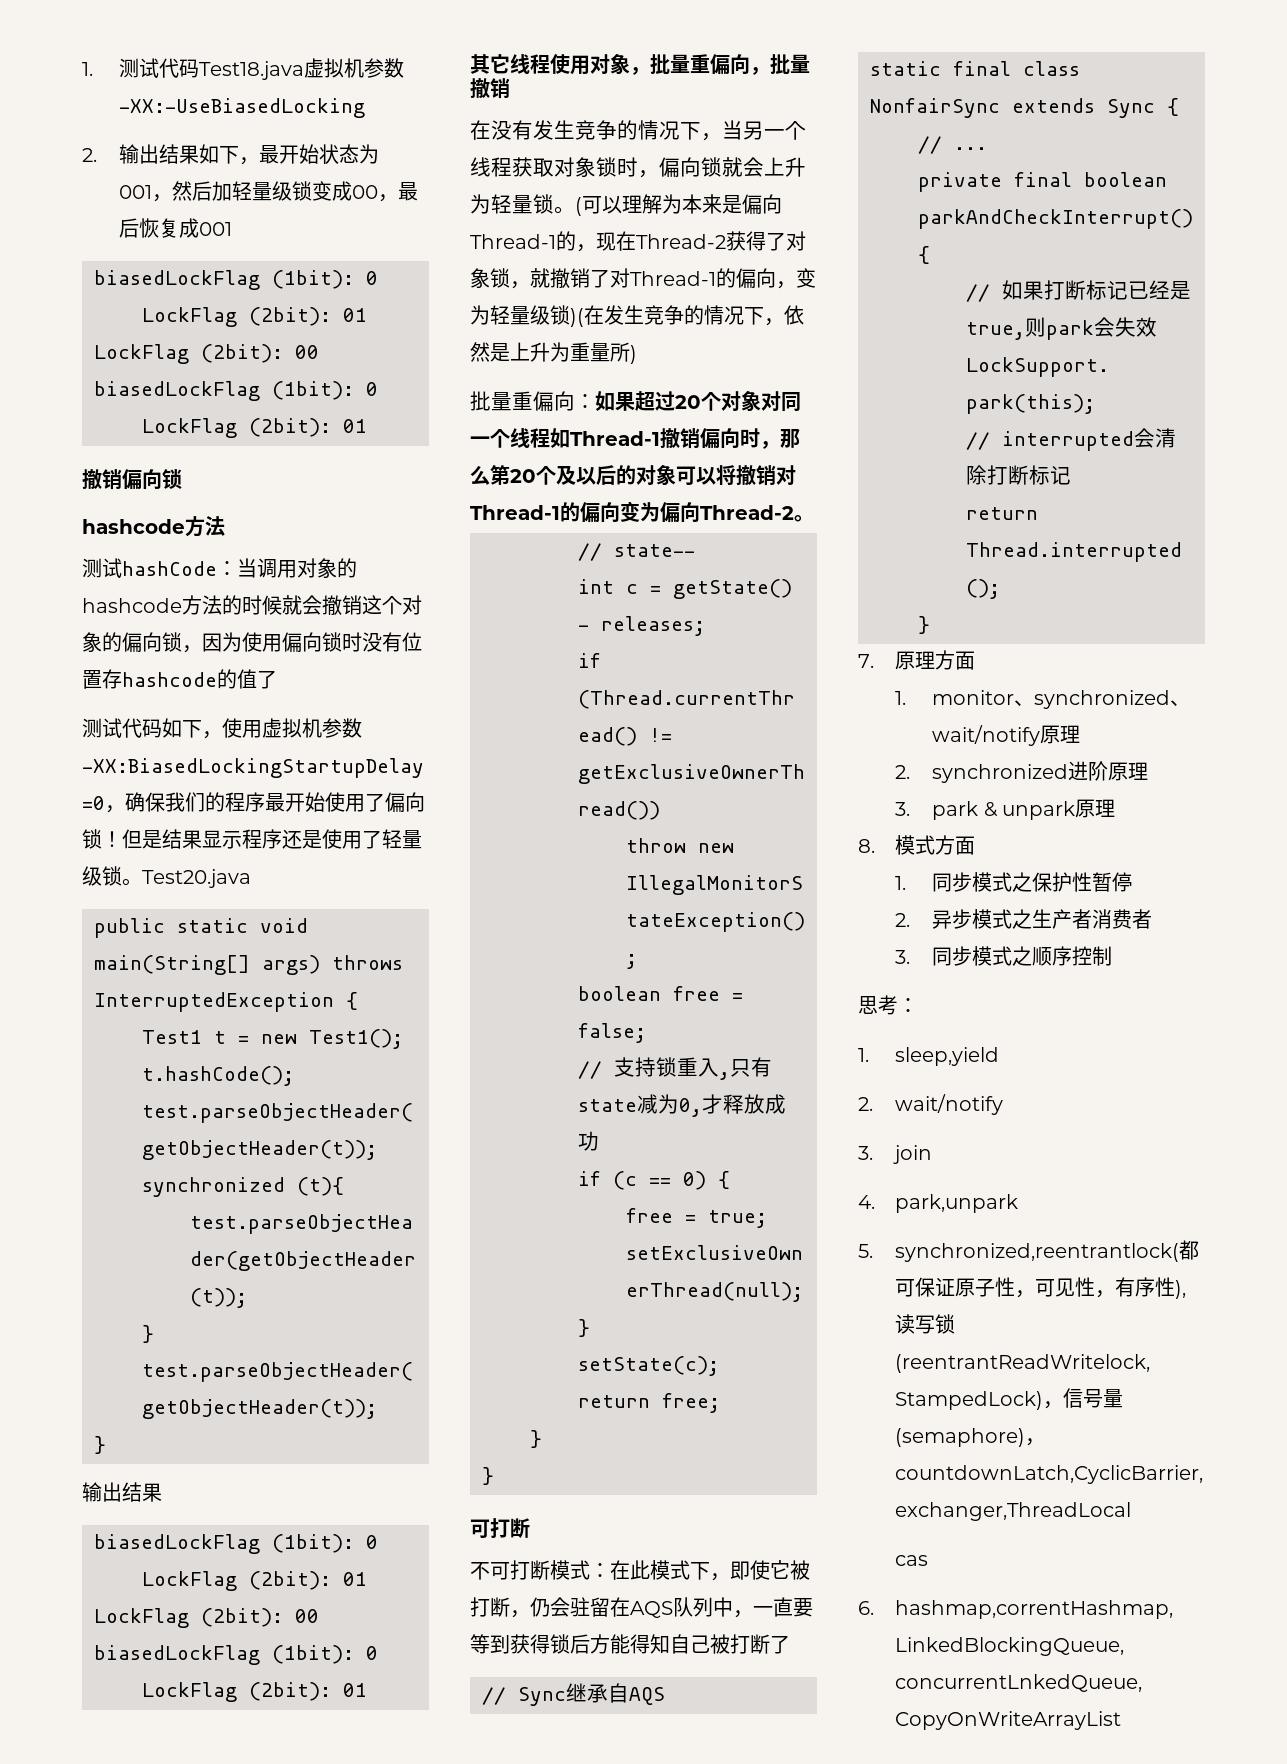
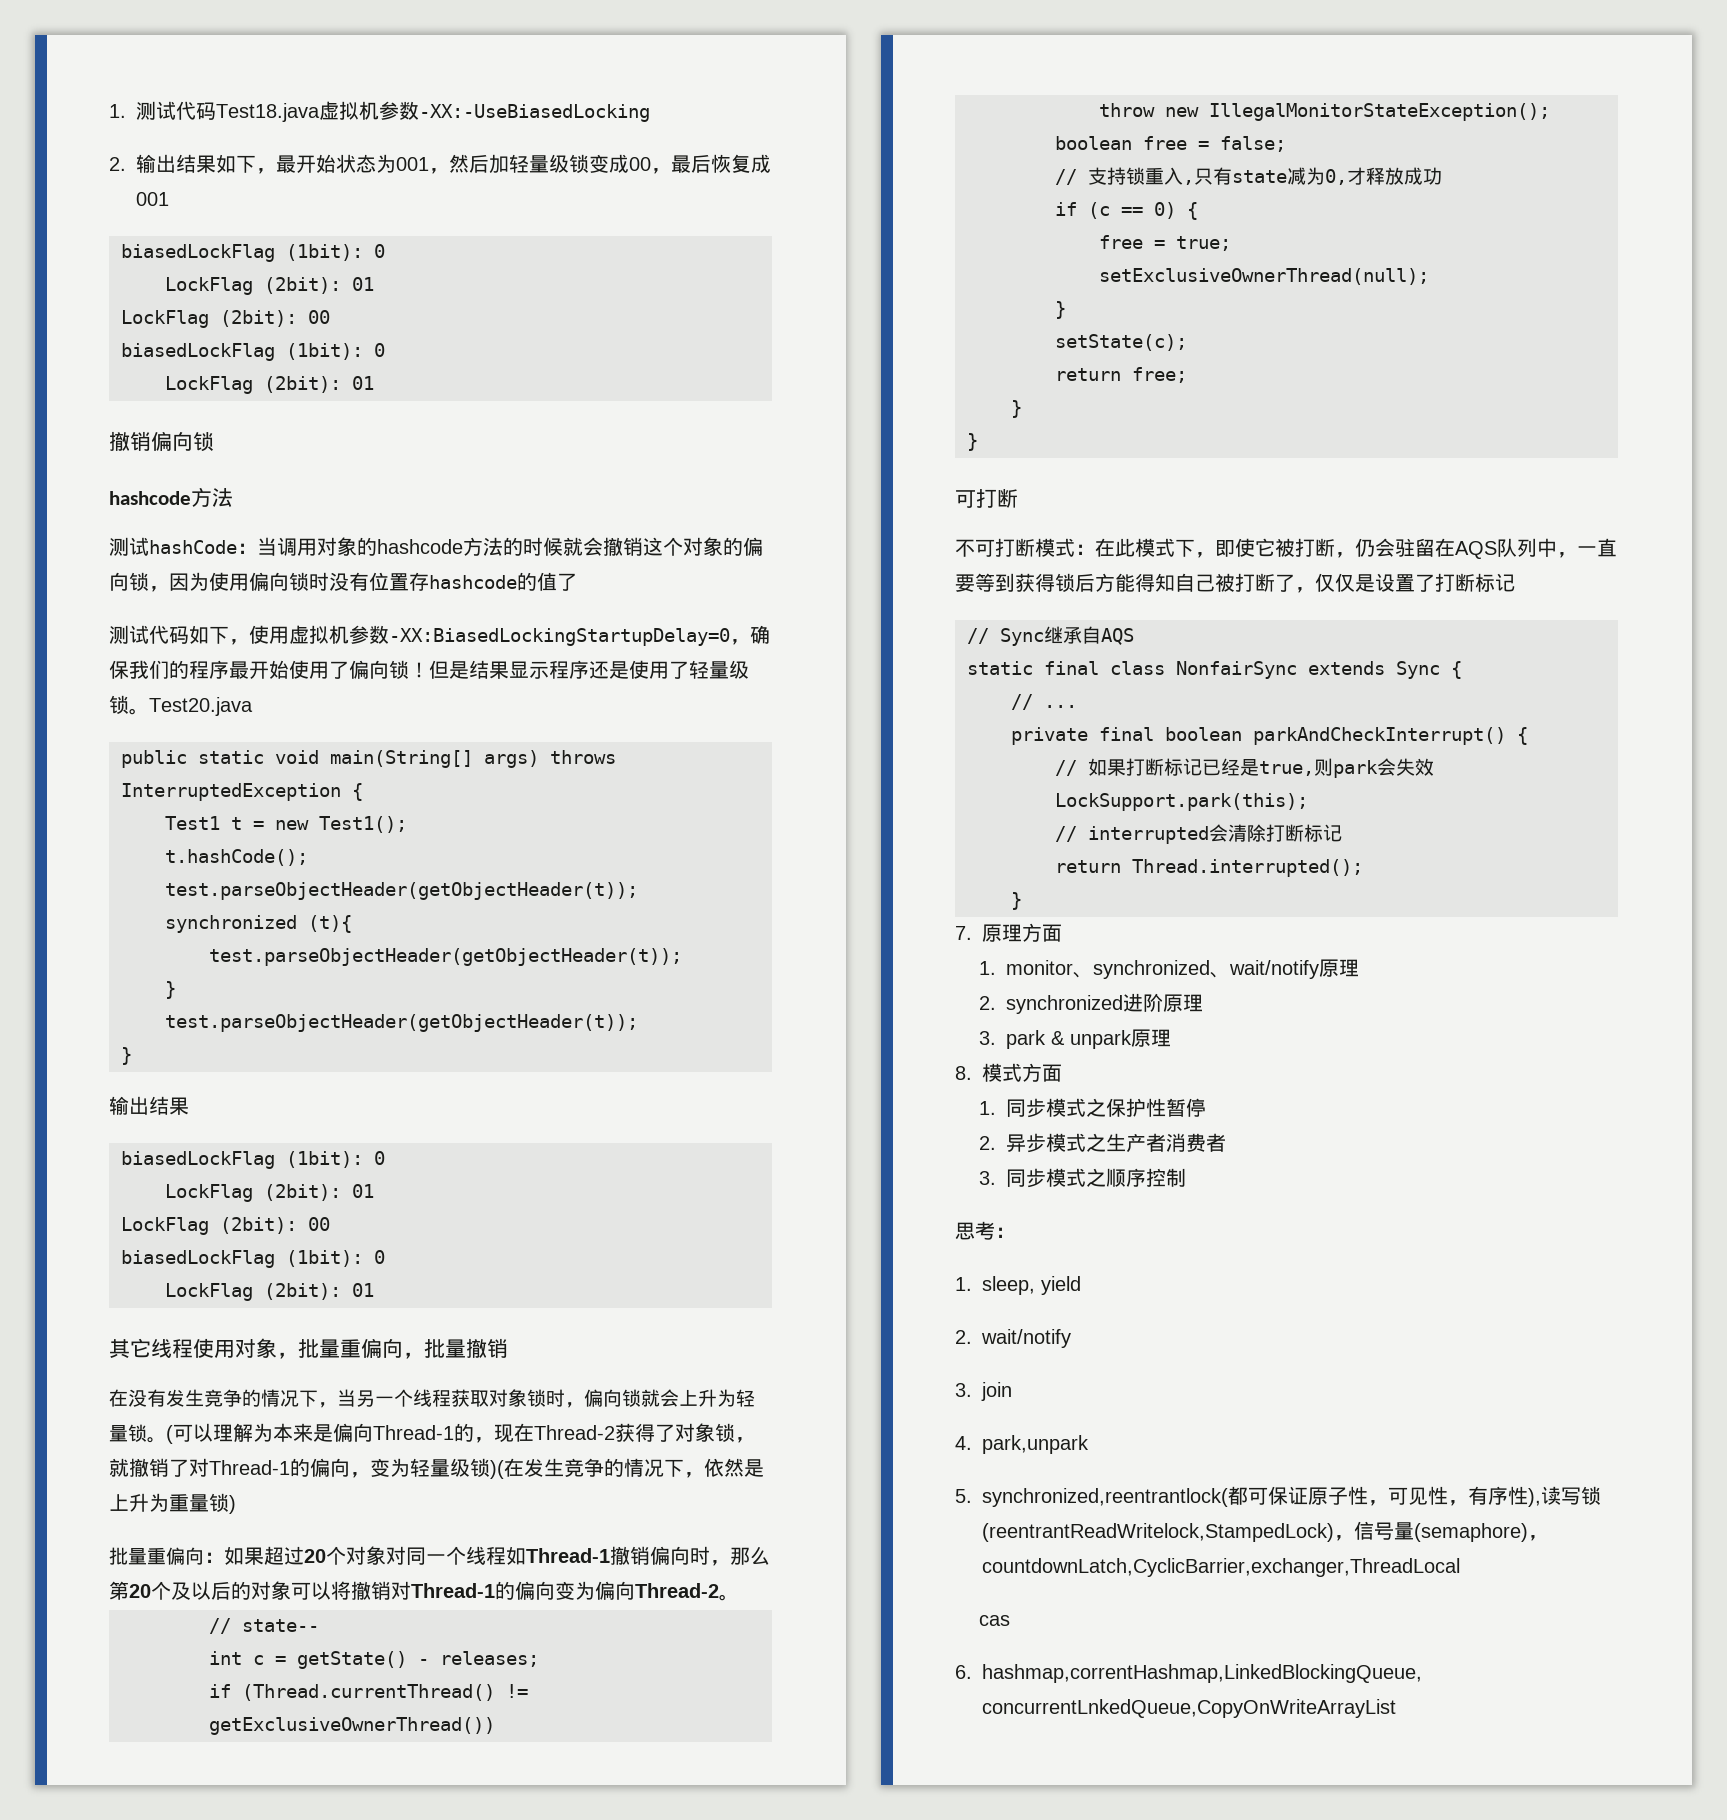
- (可以理解为本来是偏向Thread-1的，现在Thread-2获得了对象锁，就撤销了对Thread-1的偏向，变为轻量级锁)(在发生竞争的情况下，依然是上升为重量所)
+ (可以理解为本来是偏向Thread-1的，现在Thread-2获得了对象锁，就撤销了对Thread-1的偏向，变为轻量级锁)(在发生竞争的情况下，依然是上升为重量锁)
- 不可打断模式：在此模式下，即使它被打断，仍会驻留在AQS队列中，一直要等到获得锁后方能得知自己被打断了
+ 不可打断模式：在此模式下，即使它被打断，仍会驻留在AQS队列中，一直要等到获得锁后方能得知自己被打断了，仅仅是设置了打断标记
- 1. sleep,yield
+ 1. sleep, yield

